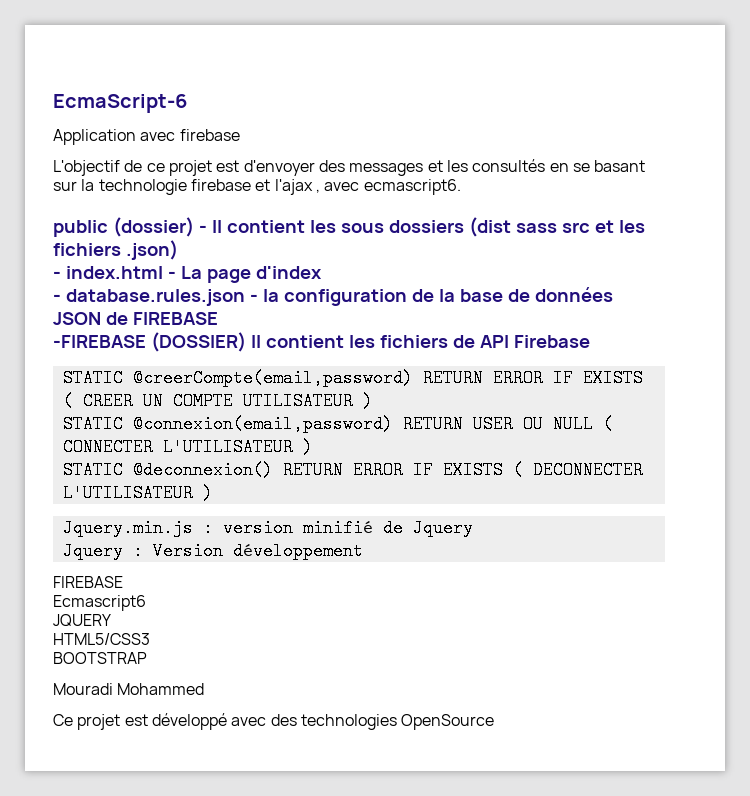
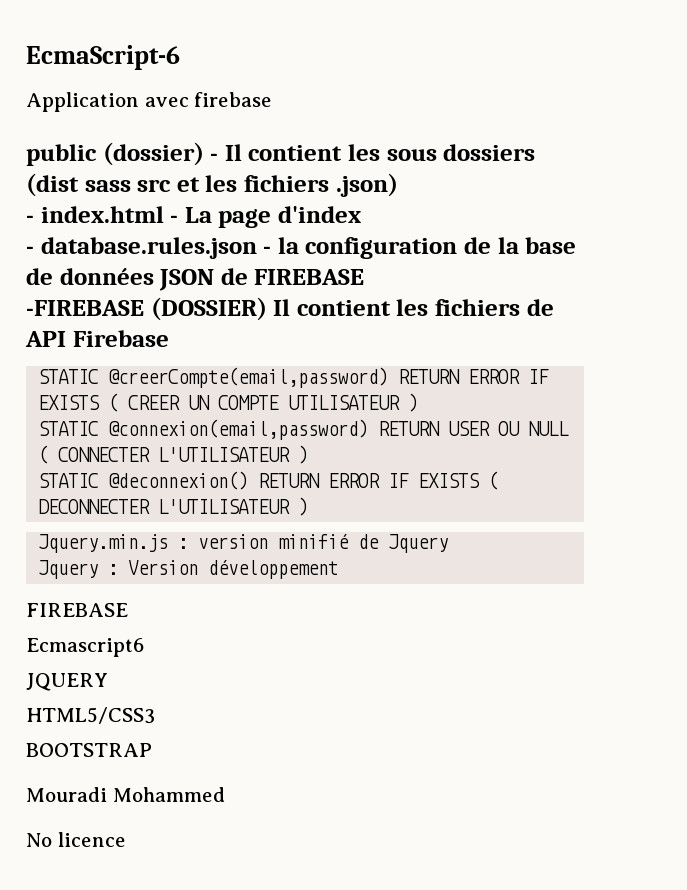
- L'objectif de ce projet est d'envoyer des messages et les consultés en se basant sur la technologie firebase et l'ajax , avec ecmascript6.
- Ce projet est développé avec des technologies OpenSource
+ No licence

